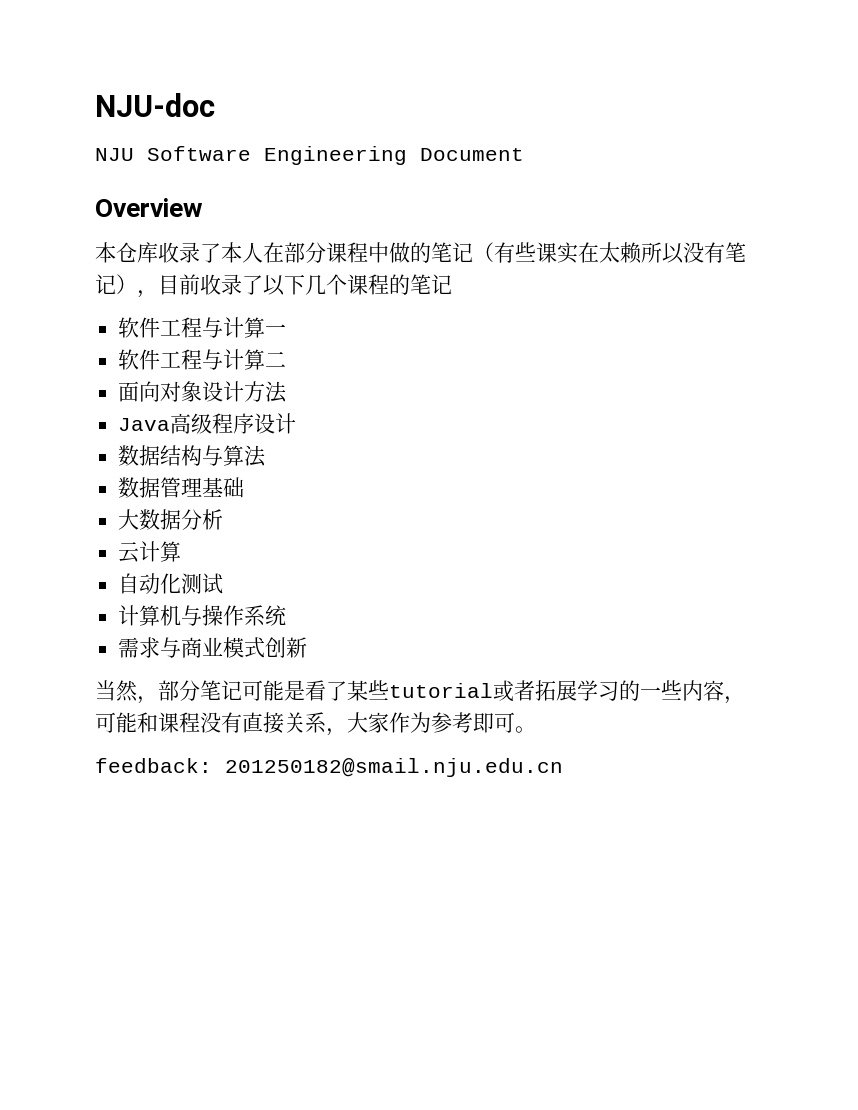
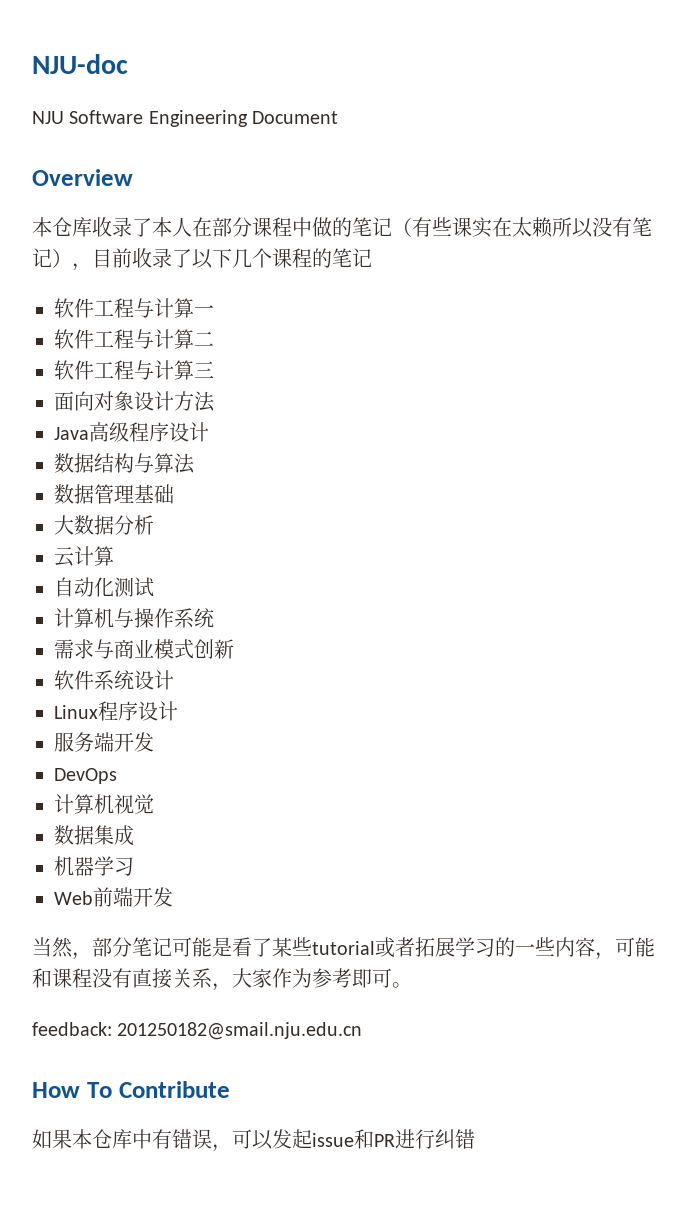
+ 软件工程与计算三
+ 软件系统设计
+ Linux程序设计
+ 服务端开发
+ DevOps
+ 计算机视觉
+ 数据集成
+ 机器学习
+ Web前端开发
+ How To Contribute
+ 如果本仓库中有错误，可以发起issue和PR进行纠错

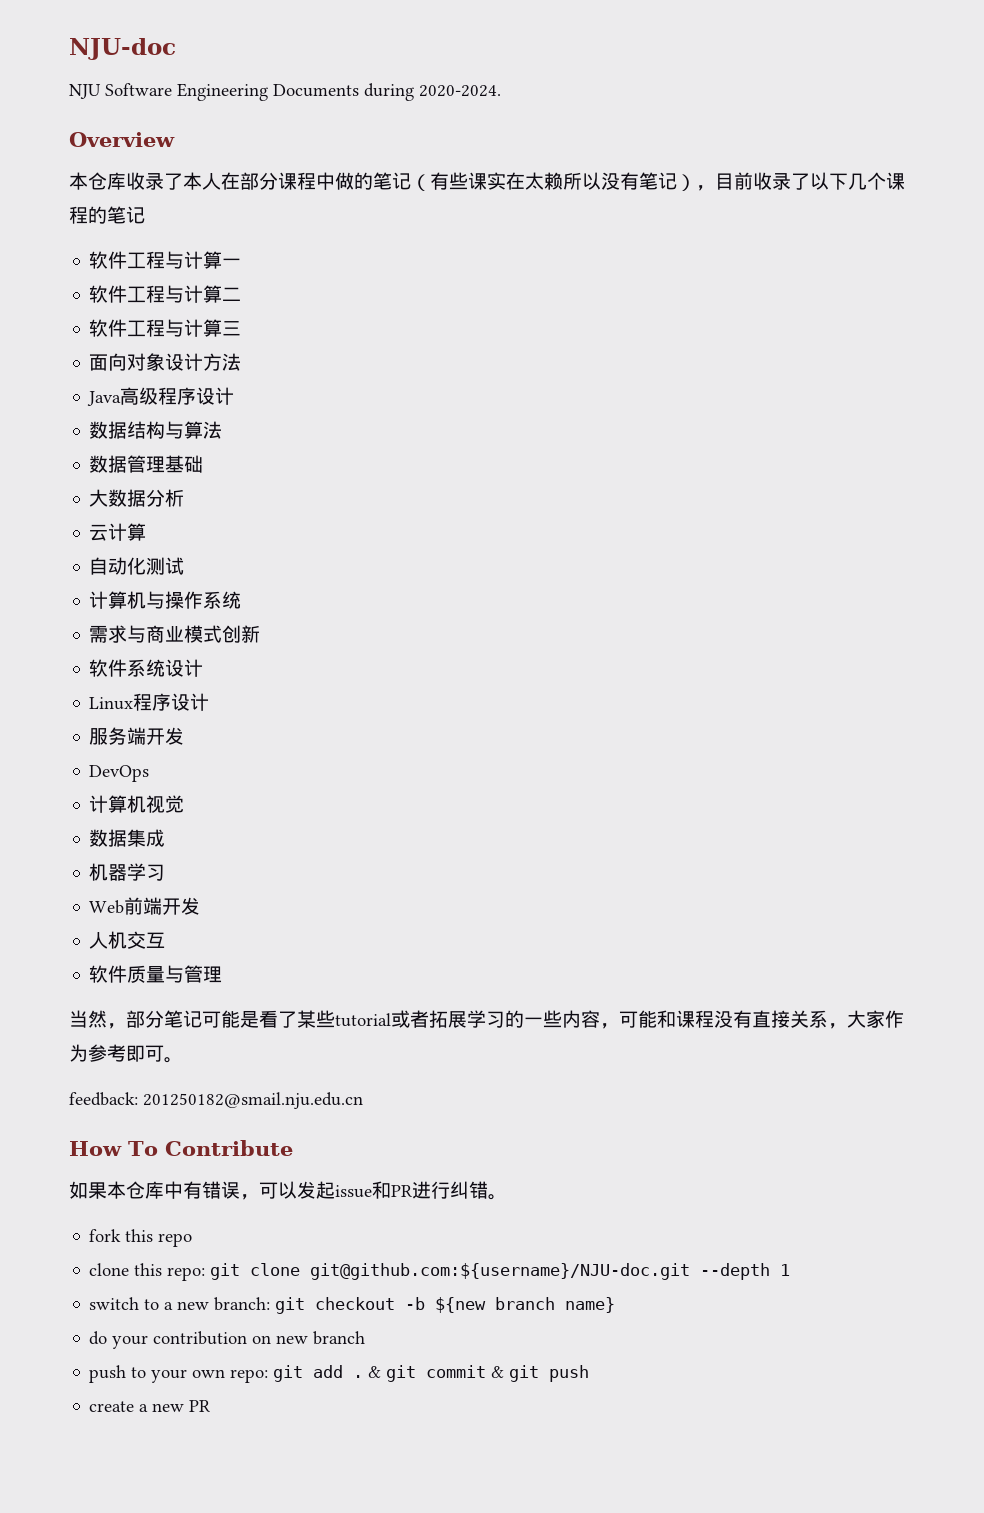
- NJU Software Engineering Document
+ NJU Software Engineering Documents during 2020-2024.
+ 人机交互
+ 软件质量与管理
- 如果本仓库中有错误，可以发起issue和PR进行纠错
+ 如果本仓库中有错误，可以发起issue和PR进行纠错。
+ fork this repo
+ clone this repo: git clone git@github.com:${username}/NJU-doc.git --depth 1
+ switch to a new branch: git checkout -b ${new branch name}
+ do your contribution on new branch
+ push to your own repo: git add . & git commit & git push
+ create a new PR

